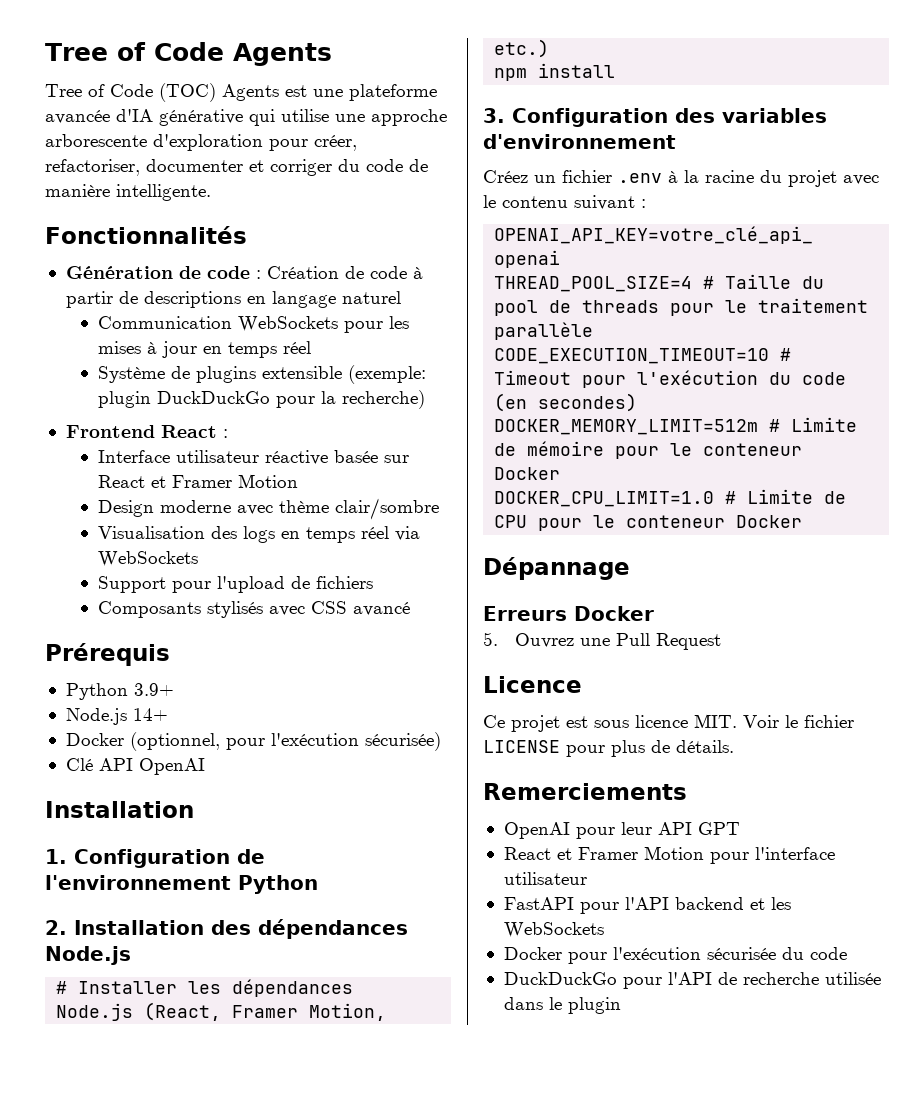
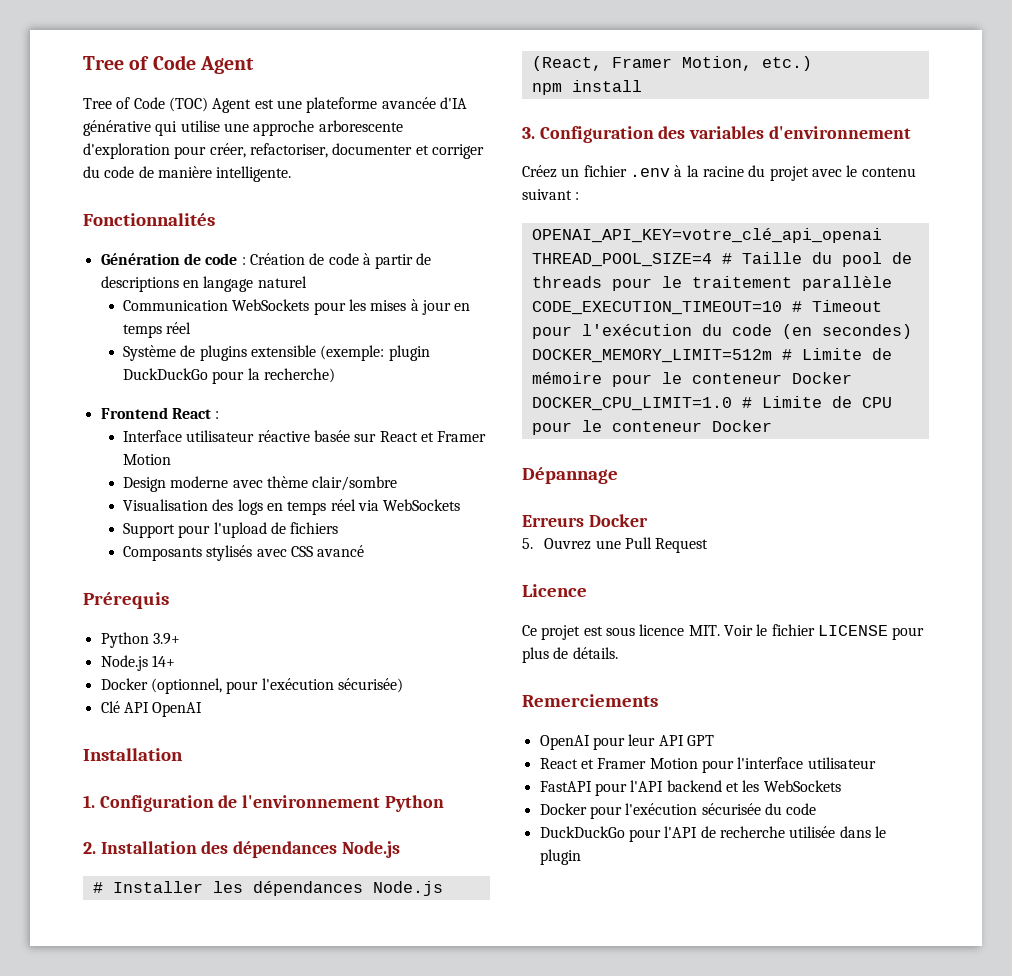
- Tree of Code Agents
+ Tree of Code Agent
- Tree of Code (TOC) Agents est une plateforme avancée d'IA générative qui utilise une approche arborescente d'exploration pour créer, refactoriser, documenter et corriger du code de manière intelligente.
+ Tree of Code (TOC) Agent est une plateforme avancée d'IA générative qui utilise une approche arborescente d'exploration pour créer, refactoriser, documenter et corriger du code de manière intelligente.

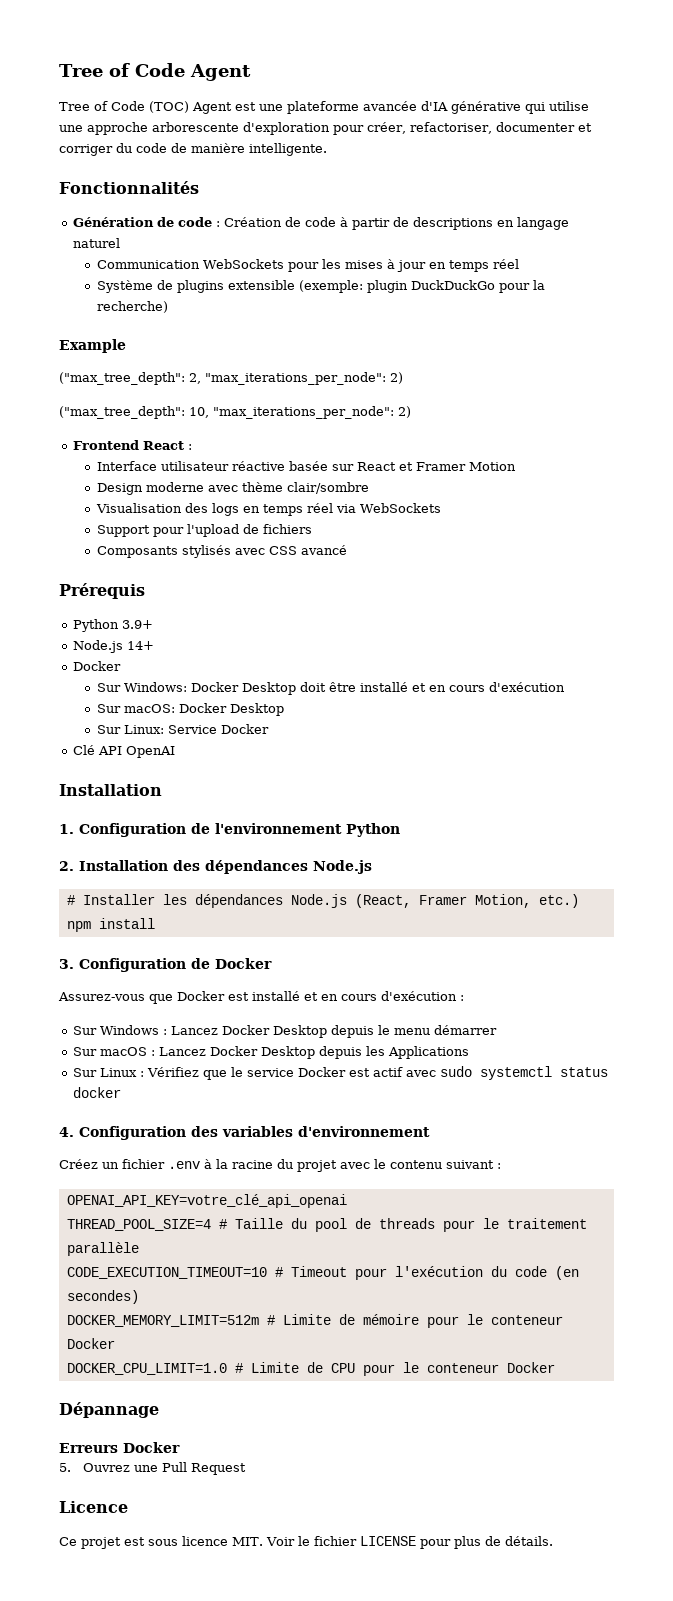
+ Example
+ ("max_tree_depth": 2, "max_iterations_per_node": 2)
+ ("max_tree_depth": 10, "max_iterations_per_node": 2)
  Node.js 14+
- Docker (optionnel, pour l'exécution sécurisée)
+ Docker
+ Sur Windows: Docker Desktop doit être installé et en cours d'exécution
+ Sur macOS: Docker Desktop
+ Sur Linux: Service Docker
- 3. Configuration des variables d'environnement
+ 3. Configuration de Docker
+ Assurez-vous que Docker est installé et en cours d'exécution :
+ Sur Windows : Lancez Docker Desktop depuis le menu démarrer
+ Sur macOS : Lancez Docker Desktop depuis les Applications
+ Sur Linux : Vérifiez que le service Docker est actif avec sudo systemctl status docker
+ 4. Configuration des variables d'environnement
- Remerciements
- OpenAI pour leur API GPT
- React et Framer Motion pour l'interface utilisateur
- FastAPI pour l'API backend et les WebSockets
- Docker pour l'exécution sécurisée du code
- DuckDuckGo pour l'API de recherche utilisée dans le plugin

